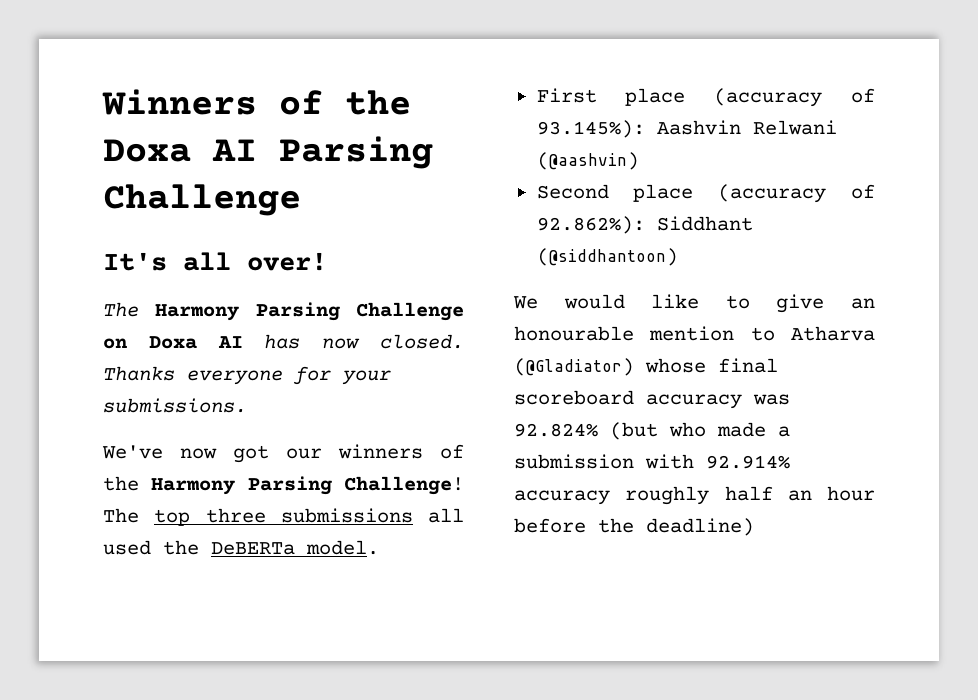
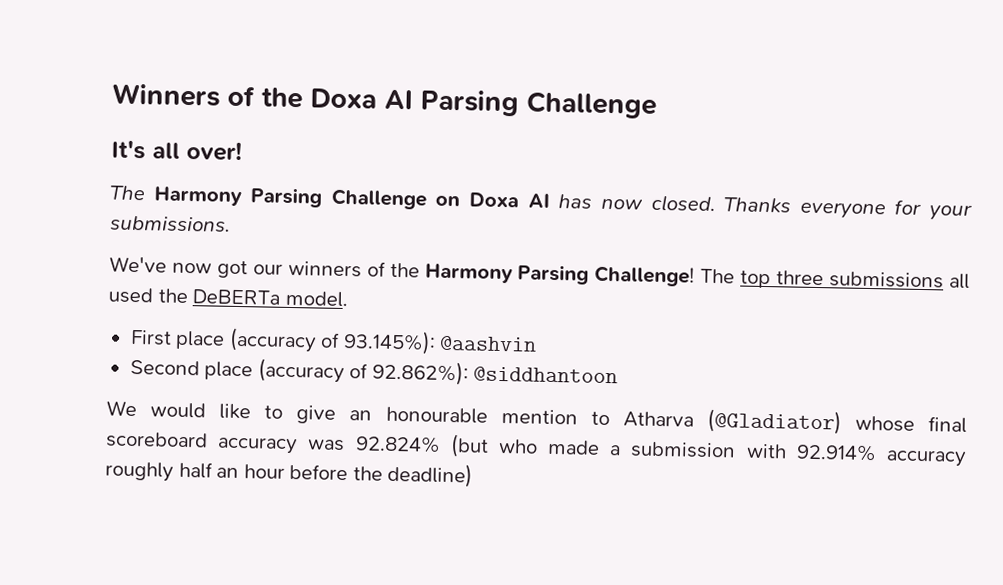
- First place (accuracy of 93.145%): Aashvin Relwani (@aashvin)
+ First place (accuracy of 93.145%): @aashvin
- Second place (accuracy of 92.862%): Siddhant (@siddhantoon)
+ Second place (accuracy of 92.862%): @siddhantoon

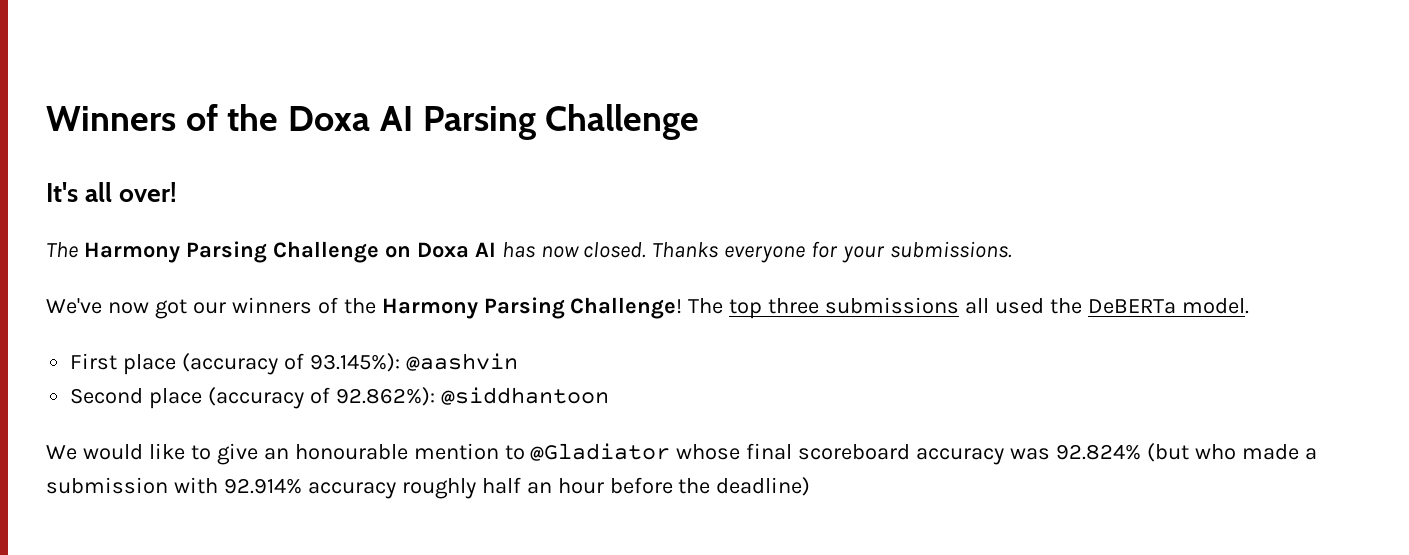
- We would like to give an honourable mention to Atharva (@Gladiator) whose final scoreboard accuracy was 92.824% (but who made a submission with 92.914% accuracy roughly half an hour before the deadline)
+ We would like to give an honourable mention to @Gladiator whose final scoreboard accuracy was 92.824% (but who made a submission with 92.914% accuracy roughly half an hour before the deadline)

